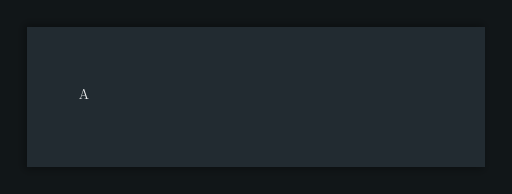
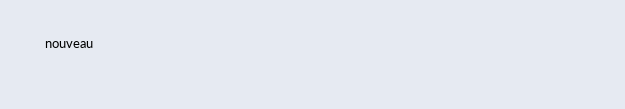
- A
+ nouveau

